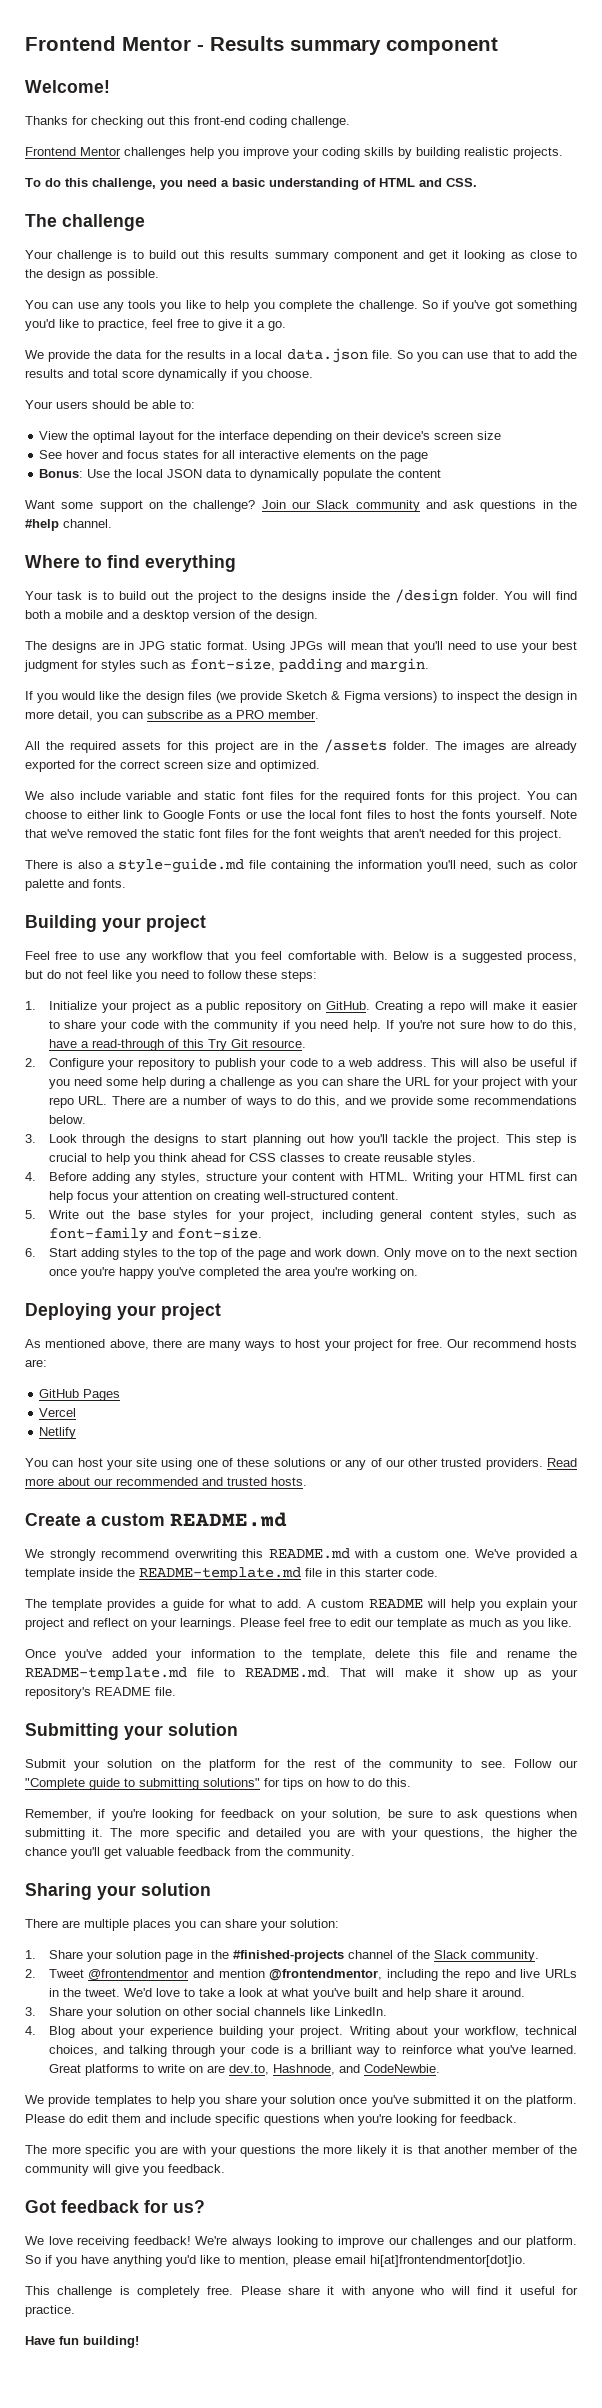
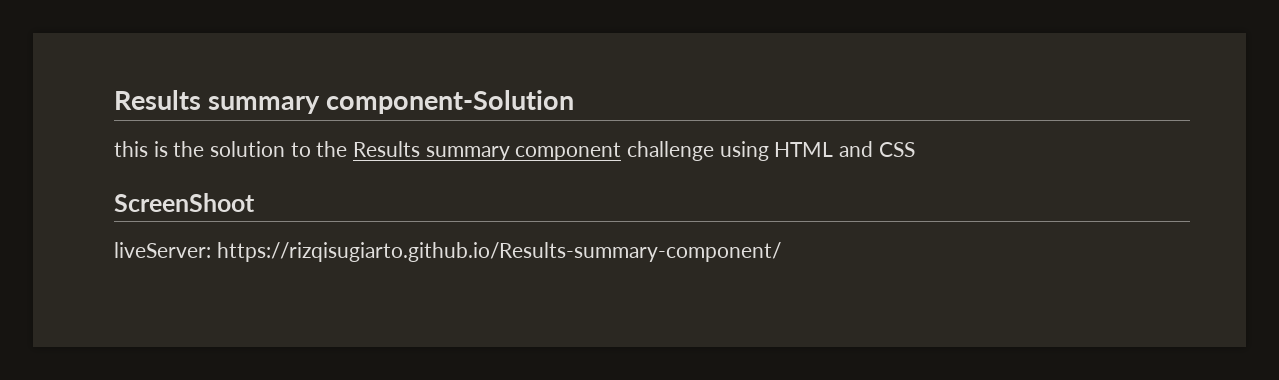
- Frontend Mentor - Results summary component
- Welcome!
- Thanks for checking out this front-end coding challenge.
- Frontend Mentor challenges help you improve your coding skills by building realistic projects.
- To do this challenge, you need a basic understanding of HTML and CSS.
- The challenge
- Your challenge is to build out this results summary component and get it looking as close to the design as possible.
- You can use any tools you like to help you complete the challenge. So if you've got something you'd like to practice, feel free to give it a go.
- We provide the data for the results in a local data.json file. So you can use that to add the results and total score dynamically if you choose.
- Your users should be able to:
- View the optimal layout for the interface depending on their device's screen size
- See hover and focus states for all interactive elements on the page
- Bonus: Use the local JSON data to dynamically populate the content
- Want some support on the challenge? Join our Slack community and ask questions in the #help channel.
- Where to find everything
- Your task is to build out the project to the designs inside the /design folder. You will find both a mobile and a desktop version of the design.
- The designs are in JPG static format. Using JPGs will mean that you'll need to use your best judgment for styles such as font-size, padding and margin.
- If you would like the design files (we provide Sketch & Figma versions) to inspect the design in more detail, you can subscribe as a PRO member.
- All the required assets for this project are in the /assets folder. The images are already exported for the correct screen size and optimized.
- We also include variable and static font files for the required fonts for this project. You can choose to either link to Google Fonts or use the local font files to host the fonts yourself. Note that we've removed the static font files for the font weights that aren't needed for this project.
- There is also a style-guide.md file containing the information you'll need, such as color palette and fonts.
- Building your project
- Feel free to use any workflow that you feel comfortable with. Below is a suggested process, but do not feel like you need to follow these steps:
- 1. Initialize your project as a public repository on GitHub. Creating a repo will make it easier to share your code with the community if you need help. If you're not sure how to do this, have a read-through of this Try Git resource.
- 2. Configure your repository to publish your code to a web address. This will also be useful if you need some help during a challenge as you can share the URL for your project with your repo URL. There are a number of ways to do this, and we provide some recommendations below.
- 3. Look through the designs to start planning out how you'll tackle the project. This step is crucial to help you think ahead for CSS classes to create reusable styles.
- 4. Before adding any styles, structure your content with HTML. Writing your HTML first can help focus your attention on creating well-structured content.
- 5. Write out the base styles for your project, including general content styles, such as font-family and font-size.
- 6. Start adding styles to the top of the page and work down. Only move on to the next section once you're happy you've completed the area you're working on.
- Deploying your project
- As mentioned above, there are many ways to host your project for free. Our recommend hosts are:
- GitHub Pages
- Vercel
- Netlify
- You can host your site using one of these solutions or any of our other trusted providers. Read more about our recommended and trusted hosts.
- Create a custom README.md
- We strongly recommend overwriting this README.md with a custom one. We've provided a template inside the README-template.md file in this starter code.
- The template provides a guide for what to add. A custom README will help you explain your project and reflect on your learnings. Please feel free to edit our template as much as you like.
- Once you've added your information to the template, delete this file and rename the README-template.md file to README.md. That will make it show up as your repository's README file.
- Submitting your solution
- Submit your solution on the platform for the rest of the community to see. Follow our "Complete guide to submitting solutions" for tips on how to do this.
- Remember, if you're looking for feedback on your solution, be sure to ask questions when submitting it. The more specific and detailed you are with your questions, the higher the chance you'll get valuable feedback from the community.
- Sharing your solution
- There are multiple places you can share your solution:
- 1. Share your solution page in the #finished-projects channel of the Slack community.
- 2. Tweet @frontendmentor and mention @frontendmentor, including the repo and live URLs in the tweet. We'd love to take a look at what you've built and help share it around.
- 3. Share your solution on other social channels like LinkedIn.
- 4. Blog about your experience building your project. Writing about your workflow, technical choices, and talking through your code is a brilliant way to reinforce what you've learned. Great platforms to write on are dev.to, Hashnode, and CodeNewbie.
- We provide templates to help you share your solution once you've submitted it on the platform. Please do edit them and include specific questions when you're looking for feedback.
- The more specific you are with your questions the more likely it is that another member of the community will give you feedback.
- Got feedback for us?
- We love receiving feedback! We're always looking to improve our challenges and our platform. So if you have anything you'd like to mention, please email hi[at]frontendmentor[dot]io.
- This challenge is completely free. Please share it with anyone who will find it useful for practice.
- Have fun building!
+ Results summary component-Solution
+ this is the solution to the Results summary component challenge using HTML and CSS
+ ScreenShoot
+ liveServer: https://rizqisugiarto.github.io/Results-summary-component/

